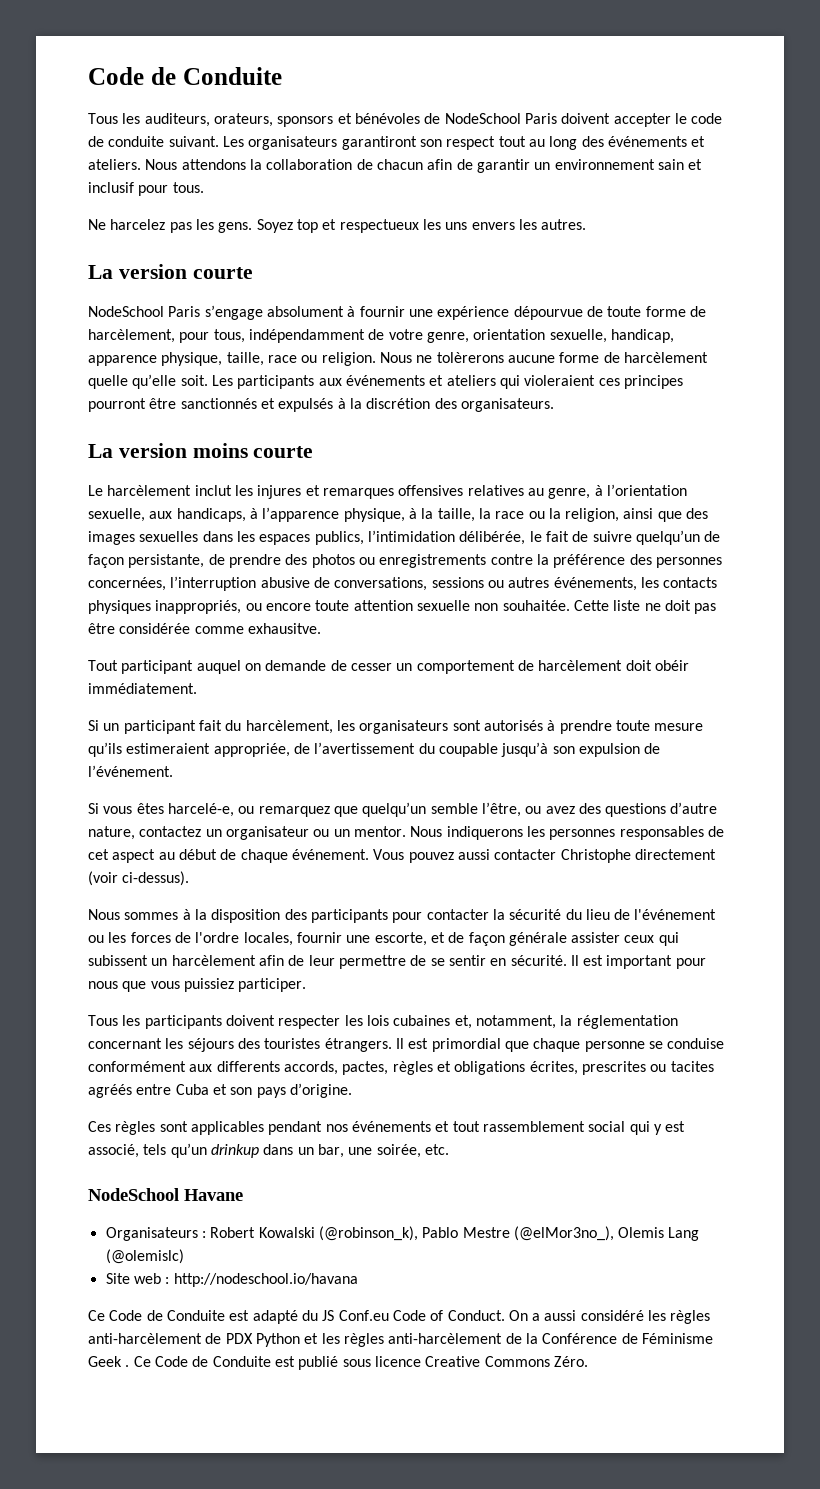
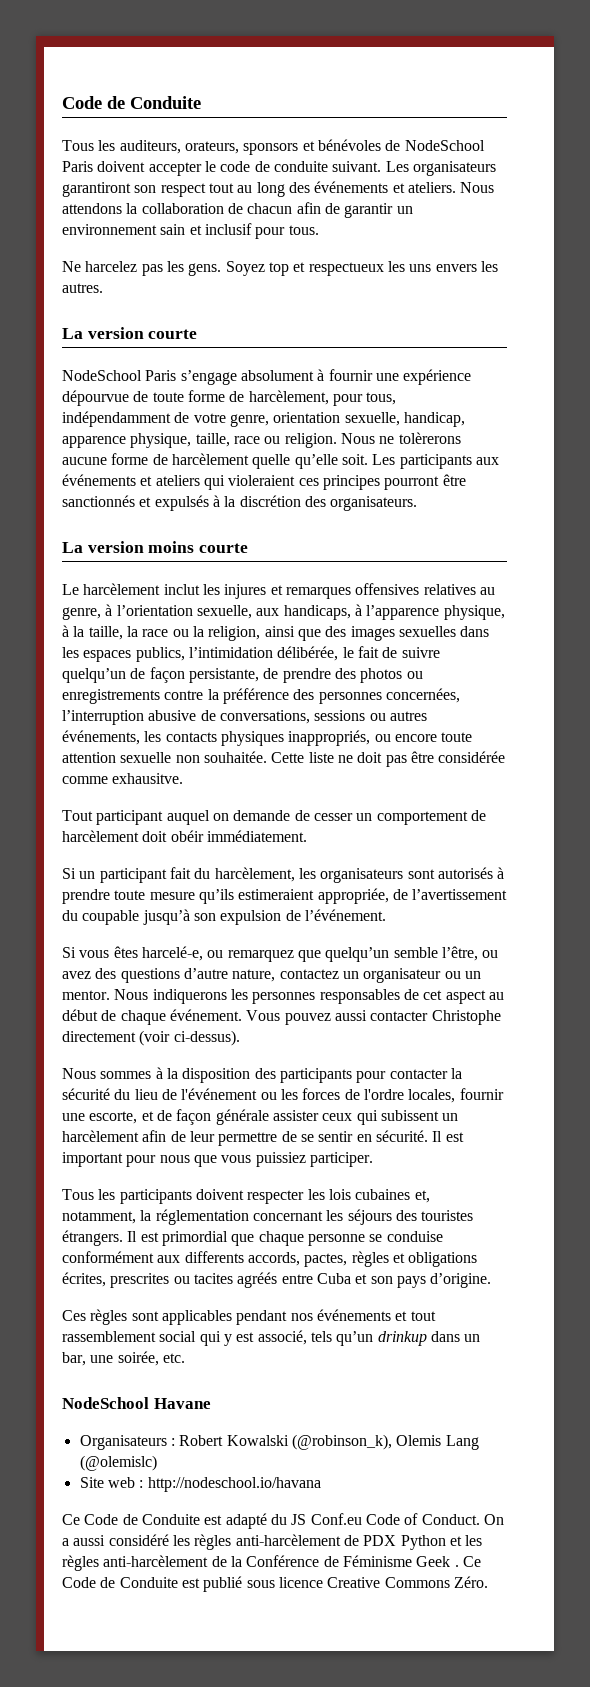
- Organisateurs : Robert Kowalski (@robinson_k), Pablo Mestre (@elMor3no_), Olemis Lang (@olemislc)
+ Organisateurs : Robert Kowalski (@robinson_k), Olemis Lang (@olemislc)

